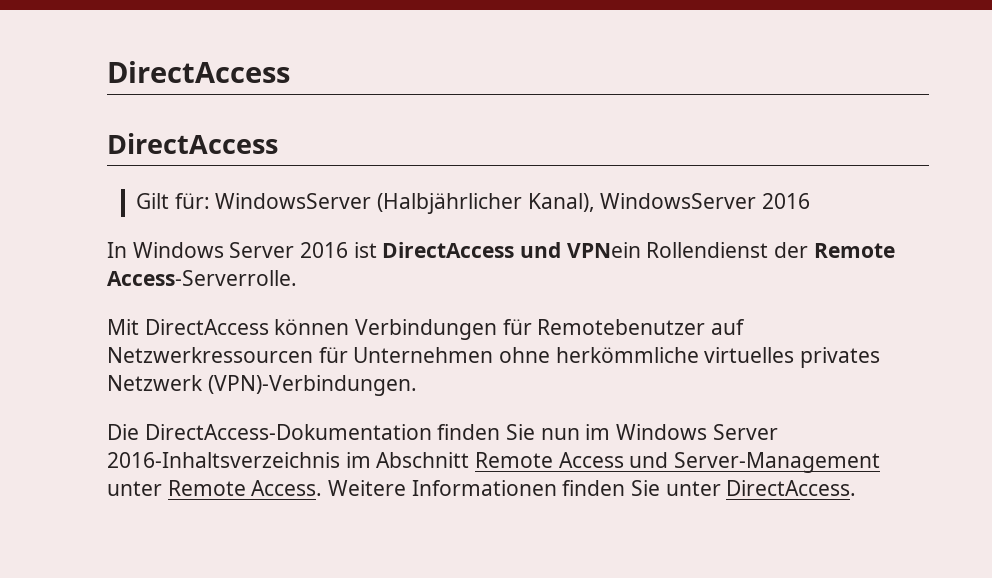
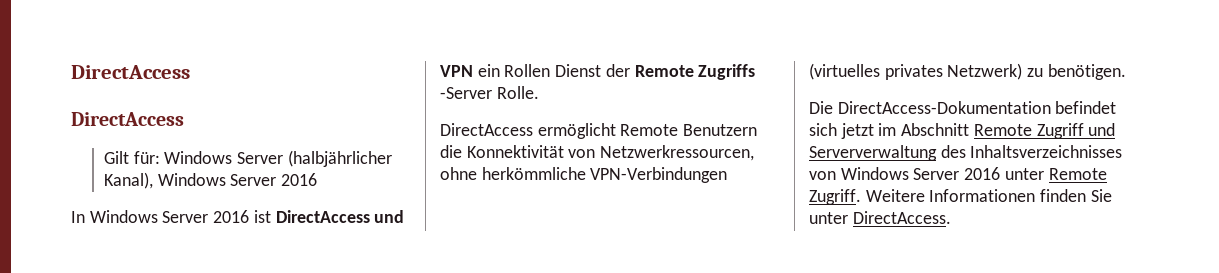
- Gilt für: WindowsServer (Halbjährlicher Kanal), WindowsServer 2016
+ Gilt für: Windows Server (halbjährlicher Kanal), Windows Server 2016
- In Windows Server 2016 ist DirectAccess und VPNein Rollendienst der Remote Access-Serverrolle.
- Mit DirectAccess können Verbindungen für Remotebenutzer auf Netzwerkressourcen für Unternehmen ohne herkömmliche virtuelles privates Netzwerk (VPN)-Verbindungen.
- Die DirectAccess-Dokumentation finden Sie nun im Windows Server 2016-Inhaltsverzeichnis im Abschnitt Remote Access und Server-Management unter Remote Access.
+ In Windows Server 2016 ist DirectAccess und VPN ein Rollen Dienst der Remote Zugriffs -Server Rolle.
+ DirectAccess ermöglicht Remote Benutzern die Konnektivität von Netzwerkressourcen, ohne herkömmliche VPN-Verbindungen (virtuelles privates Netzwerk) zu benötigen.
+ Die DirectAccess-Dokumentation befindet sich jetzt im Abschnitt Remote Zugriff und Serververwaltung des Inhaltsverzeichnisses von Windows Server 2016 unter Remote Zugriff.

